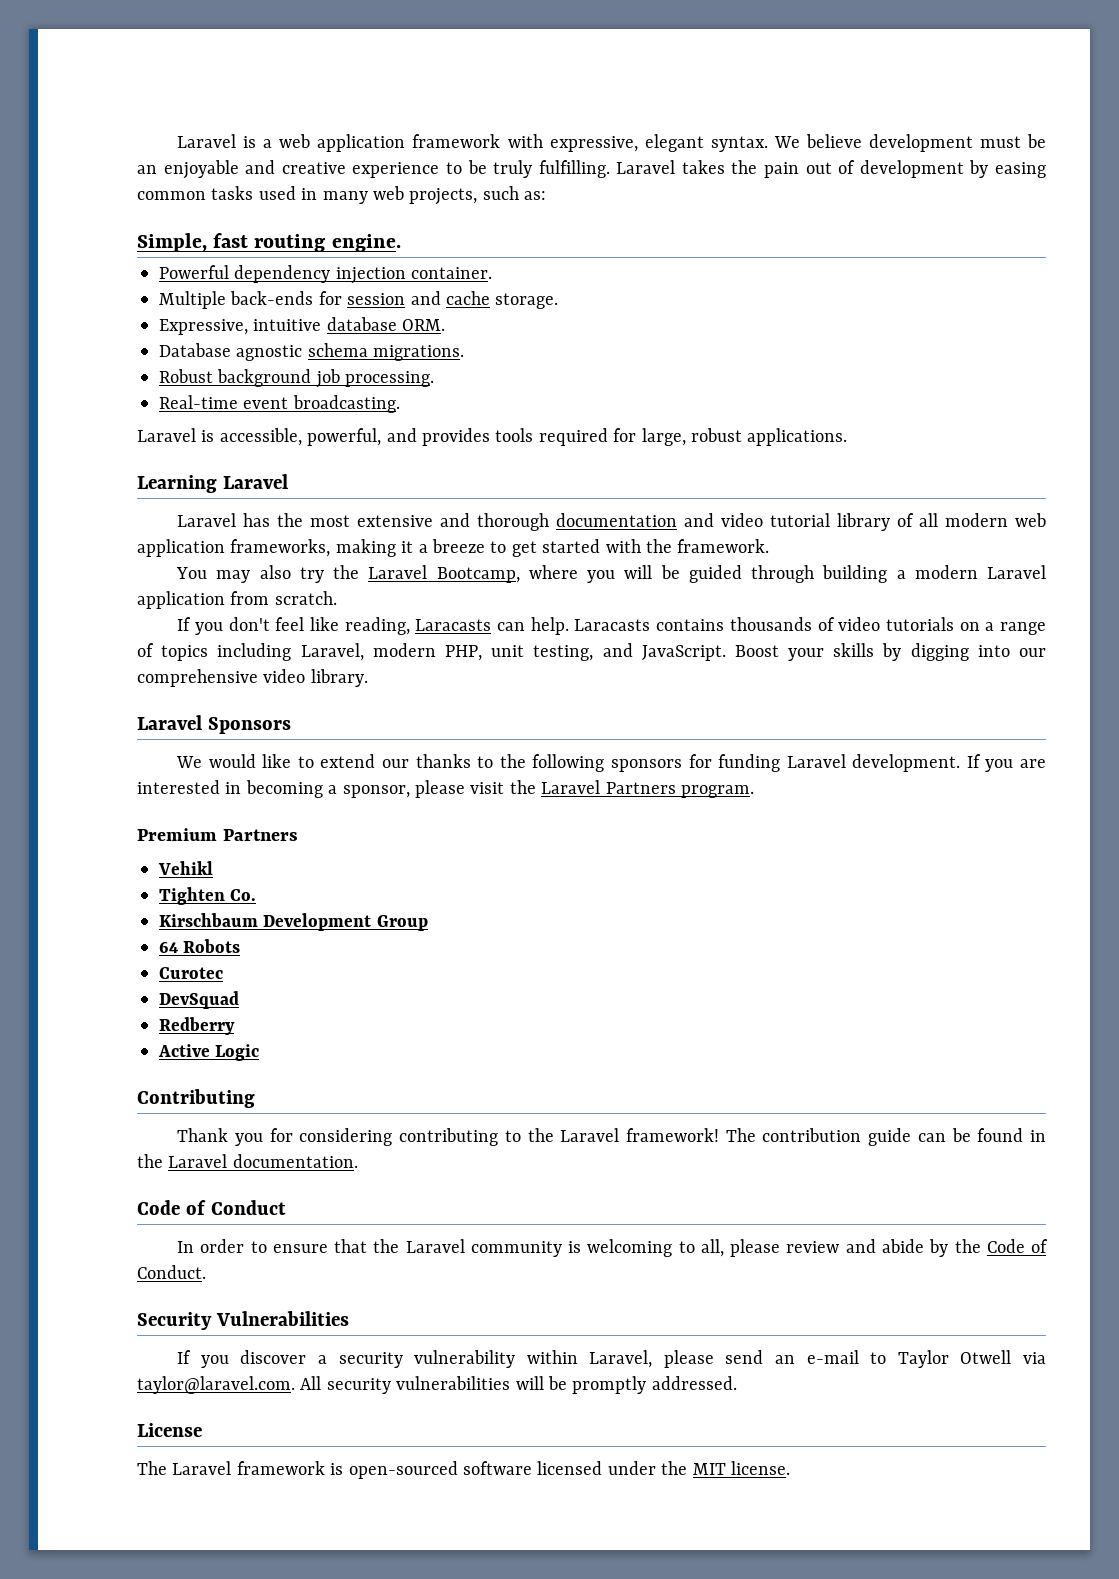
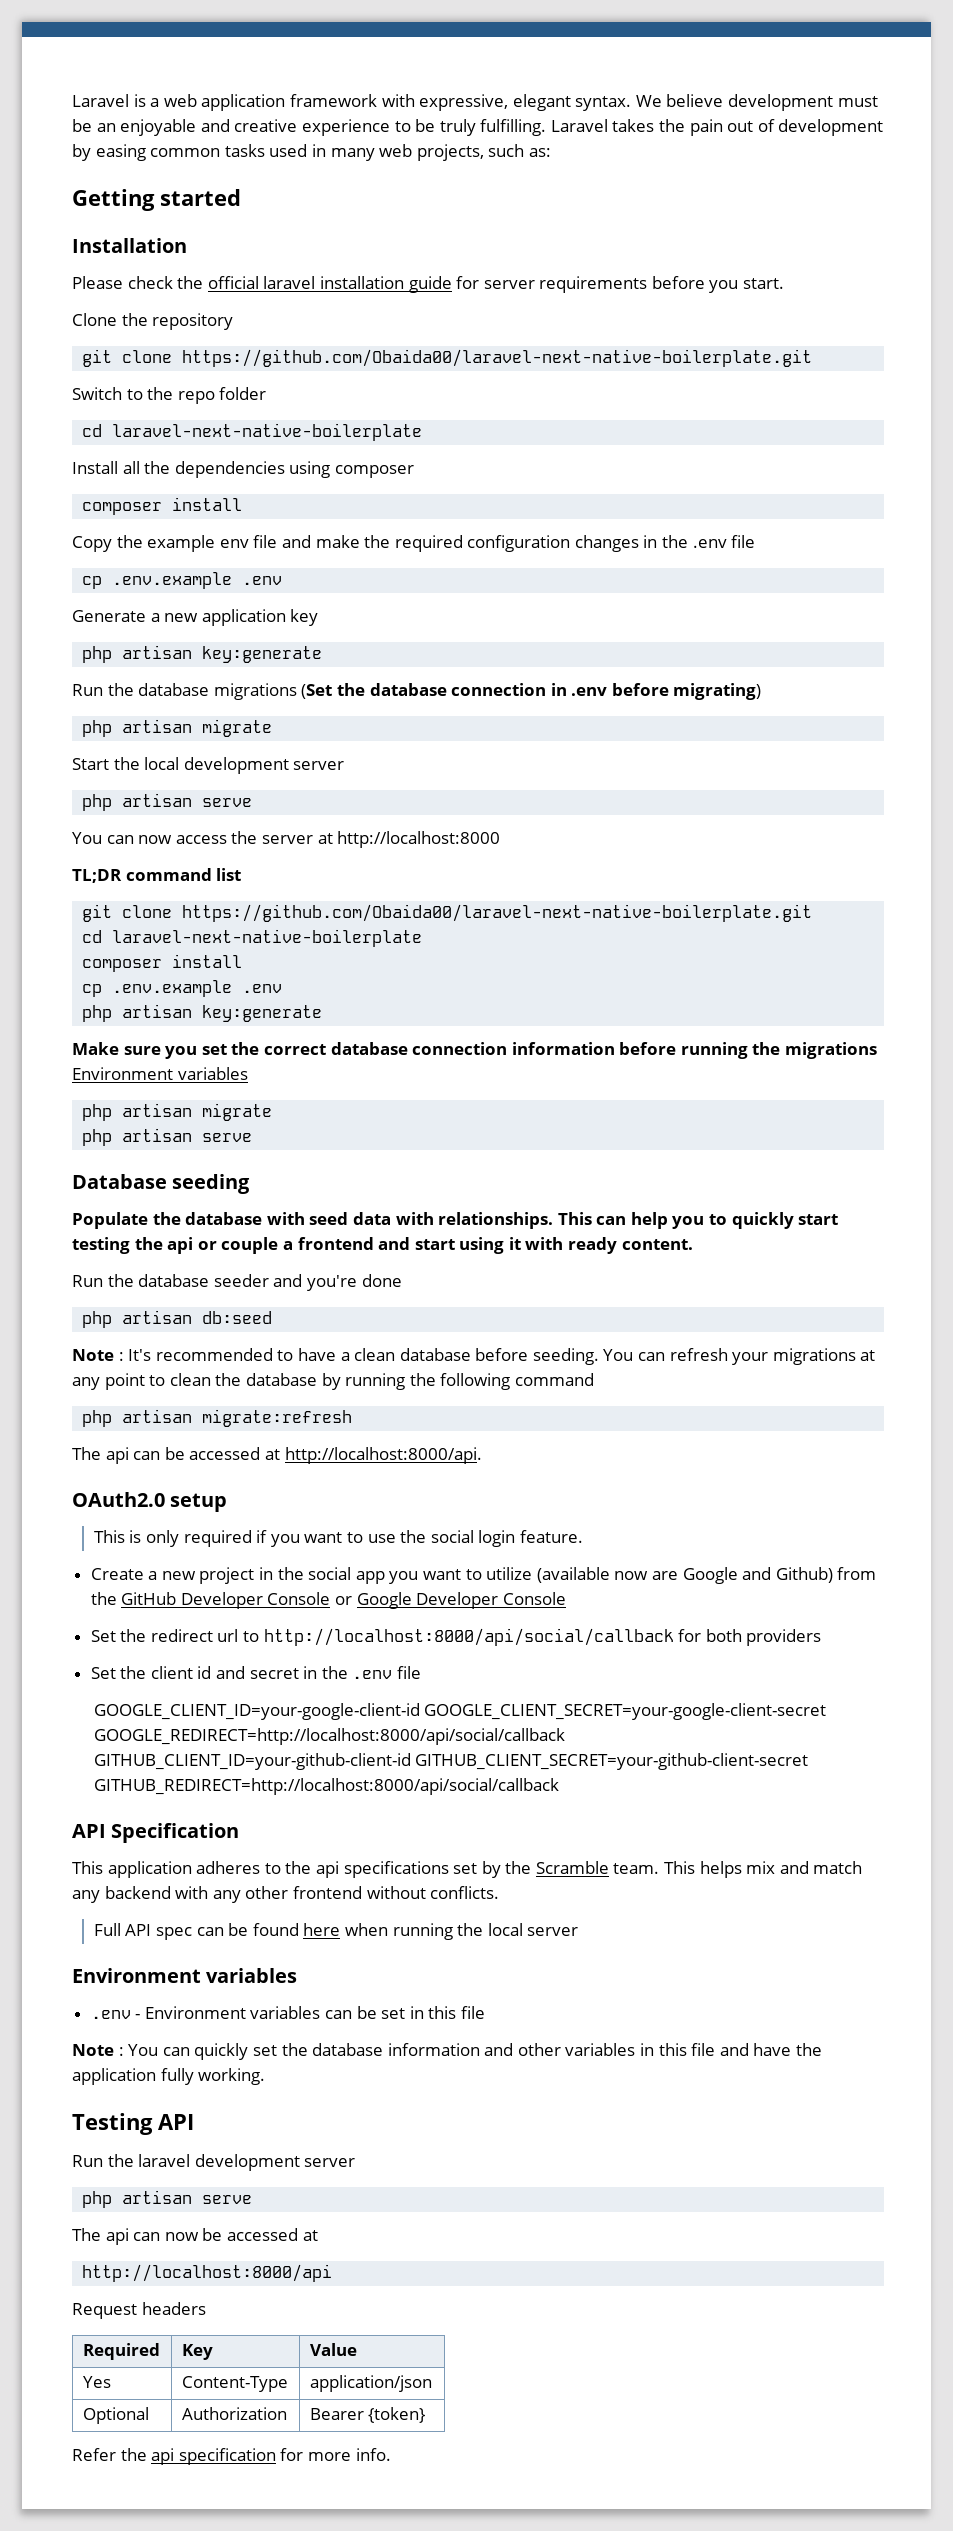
- Simple, fast routing engine.
- Powerful dependency injection container.
- Multiple back-ends for session and cache storage.
- Expressive, intuitive database ORM.
- Database agnostic schema migrations.
- Robust background job processing.
- Real-time event broadcasting.
- Laravel is accessible, powerful, and provides tools required for large, robust applications.
- Learning Laravel
- Laravel has the most extensive and thorough documentation and video tutorial library of all modern web application frameworks, making it a breeze to get started with the framework.
- You may also try the Laravel Bootcamp, where you will be guided through building a modern Laravel application from scratch.
- If you don't feel like reading, Laracasts can help. Laracasts contains thousands of video tutorials on a range of topics including Laravel, modern PHP, unit testing, and JavaScript. Boost your skills by digging into our comprehensive video library.
- Laravel Sponsors
- We would like to extend our thanks to the following sponsors for funding Laravel development. If you are interested in becoming a sponsor, please visit the Laravel Partners program.
- Premium Partners
- Vehikl
- Tighten Co.
- Kirschbaum Development Group
- 64 Robots
- Curotec
- DevSquad
- Redberry
- Active Logic
- Contributing
- Thank you for considering contributing to the Laravel framework! The contribution guide can be found in the Laravel documentation.
- Code of Conduct
- In order to ensure that the Laravel community is welcoming to all, please review and abide by the Code of Conduct.
- Security Vulnerabilities
- If you discover a security vulnerability within Laravel, please send an e-mail to Taylor Otwell via taylor@laravel.com. All security vulnerabilities will be promptly addressed.
- License
- The Laravel framework is open-sourced software licensed under the MIT license.
+ Getting started
+ Installation
+ Please check the official laravel installation guide for server requirements before you start.
+ Clone the repository
+ git clone https://github.com/Obaida00/laravel-next-native-boilerplate.git
+ Switch to the repo folder
+ cd laravel-next-native-boilerplate
+ Install all the dependencies using composer
+ composer install
+ Copy the example env file and make the required configuration changes in the .env file
+ cp .env.example .env
+ Generate a new application key
+ php artisan key:generate
+ Run the database migrations (Set the database connection in .env before migrating)
+ php artisan migrate
+ Start the local development server
+ php artisan serve
+ You can now access the server at http://localhost:8000
+ TL;DR command list
+ git clone https://github.com/Obaida00/laravel-next-native-boilerplate.git
+ cd laravel-next-native-boilerplate
+ composer install
+ cp .env.example .env
+ php artisan key:generate
+ Make sure you set the correct database connection information before running the migrations Environment variables
+ php artisan migrate
+ php artisan serve
+ Database seeding
+ Populate the database with seed data with relationships. This can help you to quickly start testing the api or couple a frontend and start using it with ready content.
+ Run the database seeder and you're done
+ php artisan db:seed
+ Note : It's recommended to have a clean database before seeding. You can refresh your migrations at any point to clean the database by running the following command
+ php artisan migrate:refresh
+ The api can be accessed at http://localhost:8000/api.
+ OAuth2.0 setup
+ This is only required if you want to use the social login feature.
+ Create a new project in the social app you want to utilize (available now are Google and Github) from the GitHub Developer Console or Google Developer Console
+ Set the redirect url to http://localhost:8000/api/social/callback for both providers
+ Set the client id and secret in the .env file
+ GOOGLE_CLIENT_ID=your-google-client-id GOOGLE_CLIENT_SECRET=your-google-client-secret GOOGLE_REDIRECT=http://localhost:8000/api/social/callback GITHUB_CLIENT_ID=your-github-client-id GITHUB_CLIENT_SECRET=your-github-client-secret GITHUB_REDIRECT=http://localhost:8000/api/social/callback
+ API Specification
+ This application adheres to the api specifications set by the Scramble team. This helps mix and match any backend with any other frontend without conflicts.
+ Full API spec can be found here when running the local server
+ Environment variables
+ .env - Environment variables can be set in this file
+ Note : You can quickly set the database information and other variables in this file and have the application fully working.
+ Testing API
+ Run the laravel development server
+ php artisan serve
+ The api can now be accessed at
+ http://localhost:8000/api
+ Request headers
+ Required | Key | Value
+ Yes | Content-Type | application/json
+ Optional | Authorization | Bearer {token}
+ Refer the api specification for more info.

